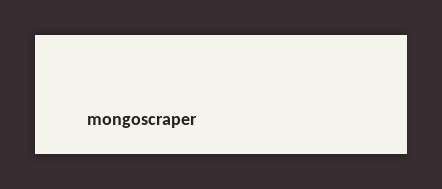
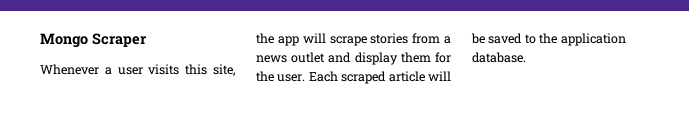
- mongoscraper
+ Mongo Scraper
+ Whenever a user visits this site, the app will scrape stories from a news outlet and display them for the user. Each scraped article will be saved to the application database.

